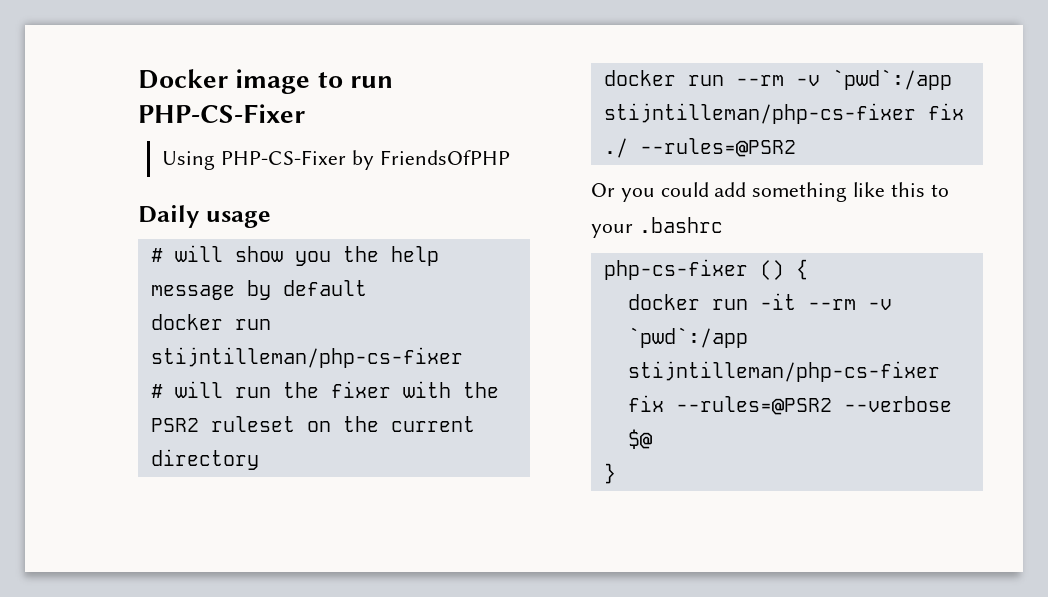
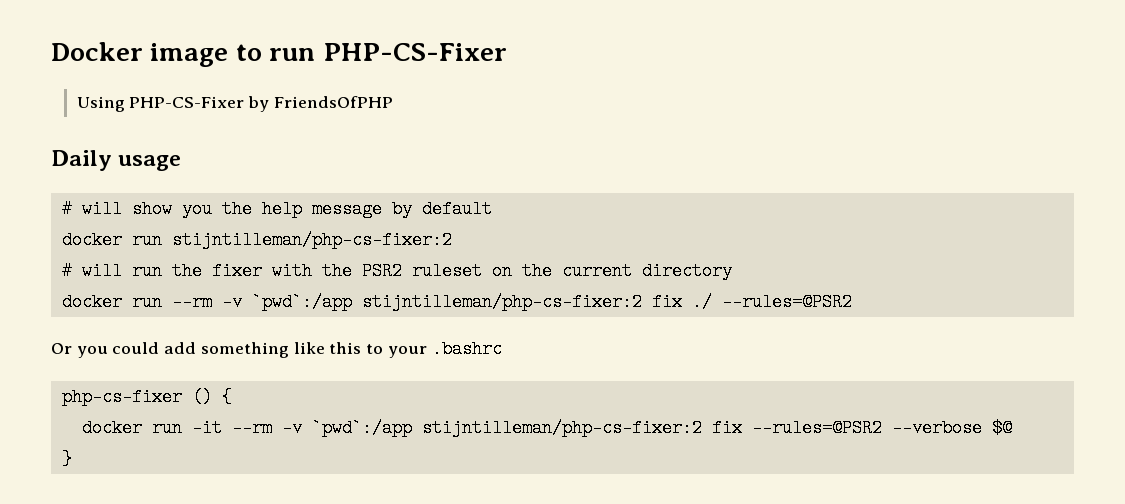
- docker run stijntilleman/php-cs-fixer
+ docker run stijntilleman/php-cs-fixer:2
- docker run --rm -v `pwd`:/app stijntilleman/php-cs-fixer fix ./ --rules=@PSR2
+ docker run --rm -v `pwd`:/app stijntilleman/php-cs-fixer:2 fix ./ --rules=@PSR2
- docker run -it --rm -v `pwd`:/app stijntilleman/php-cs-fixer fix --rules=@PSR2 --verbose $@
+ docker run -it --rm -v `pwd`:/app stijntilleman/php-cs-fixer:2 fix --rules=@PSR2 --verbose $@

